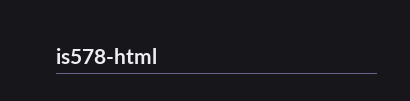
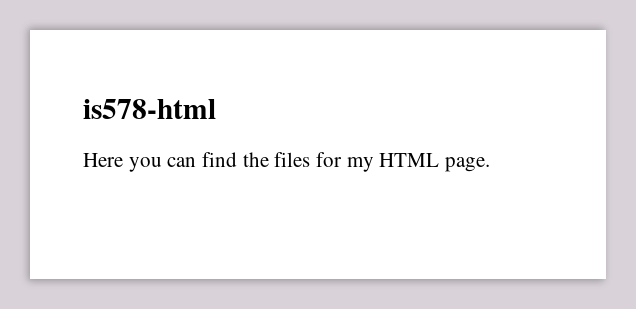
+ Here you can find the files for my HTML page.

